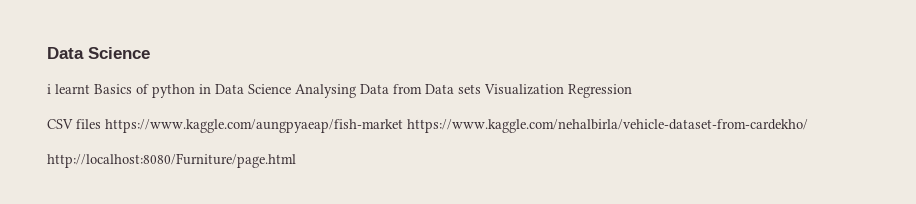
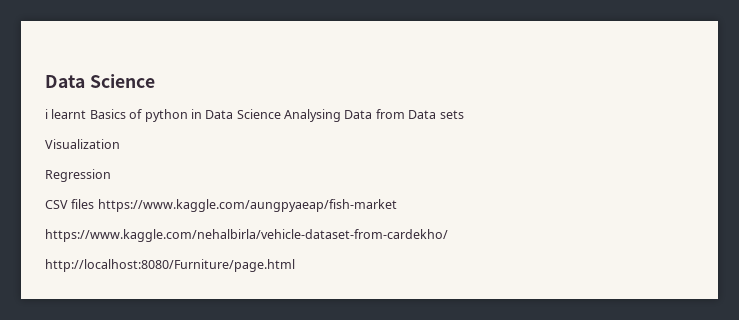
- i learnt Basics of python in Data Science Analysing Data from Data sets Visualization Regression
+ i learnt Basics of python in Data Science Analysing Data from Data sets
+ Visualization
+ Regression
- CSV files https://www.kaggle.com/aungpyaeap/fish-market https://www.kaggle.com/nehalbirla/vehicle-dataset-from-cardekho/
+ CSV files https://www.kaggle.com/aungpyaeap/fish-market
+ https://www.kaggle.com/nehalbirla/vehicle-dataset-from-cardekho/

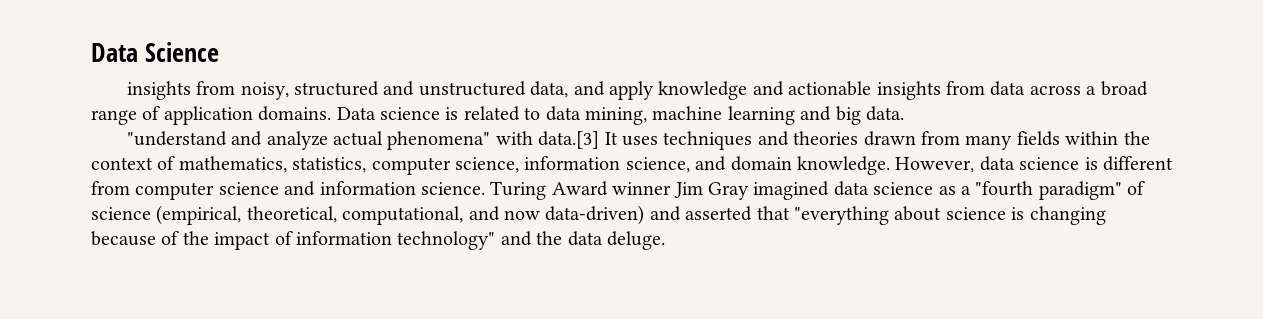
- i learnt Basics of python in Data Science Analysing Data from Data sets
- Visualization
- Regression
- CSV files https://www.kaggle.com/aungpyaeap/fish-market
- https://www.kaggle.com/nehalbirla/vehicle-dataset-from-cardekho/
- http://localhost:8080/Furniture/page.html
+ insights from noisy, structured and unstructured data, and apply knowledge and actionable insights from data across a broad range of application domains. Data science is related to data mining, machine learning and big data.
+ "understand and analyze actual phenomena" with data.[3] It uses techniques and theories drawn from many fields within the context of mathematics, statistics, computer science, information science, and domain knowledge. However, data science is different from computer science and information science. Turing Award winner Jim Gray imagined data science as a "fourth paradigm" of science (empirical, theoretical, computational, and now data-driven) and asserted that "everything about science is changing because of the impact of information technology" and the data deluge.

